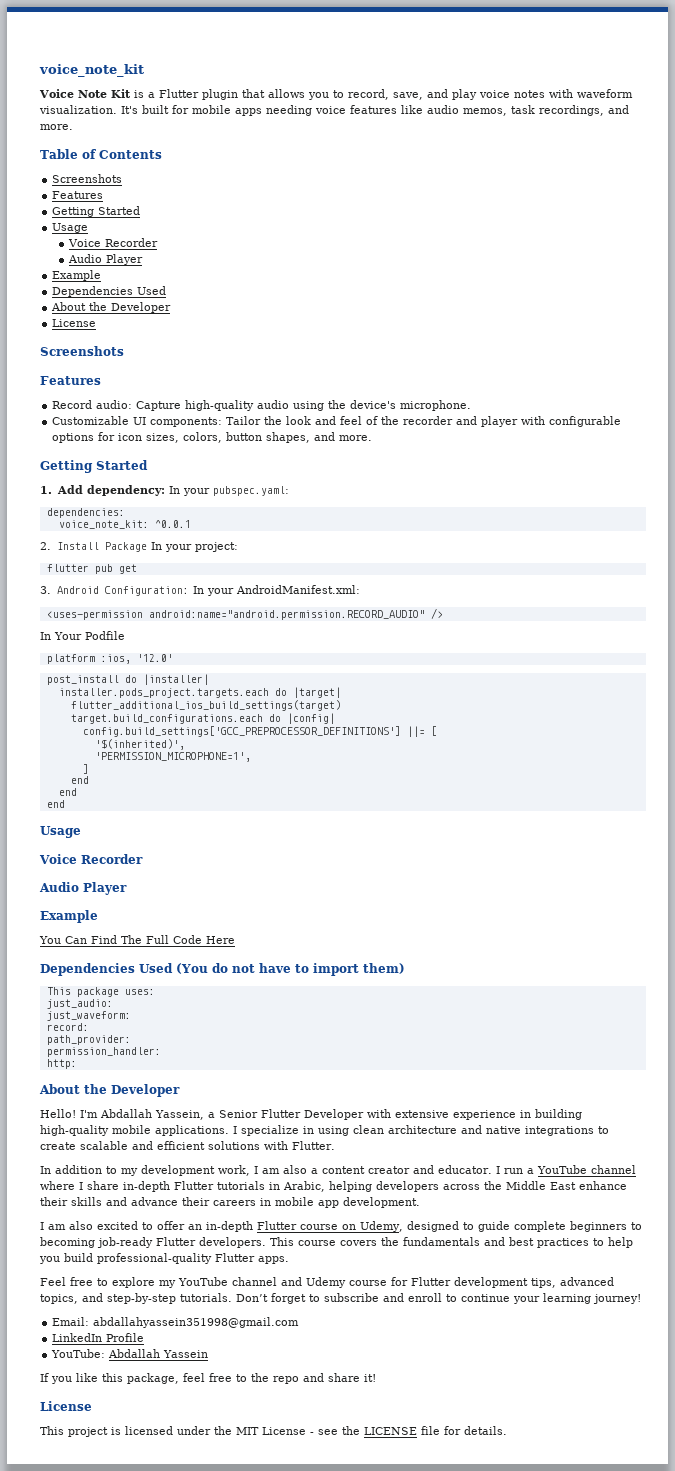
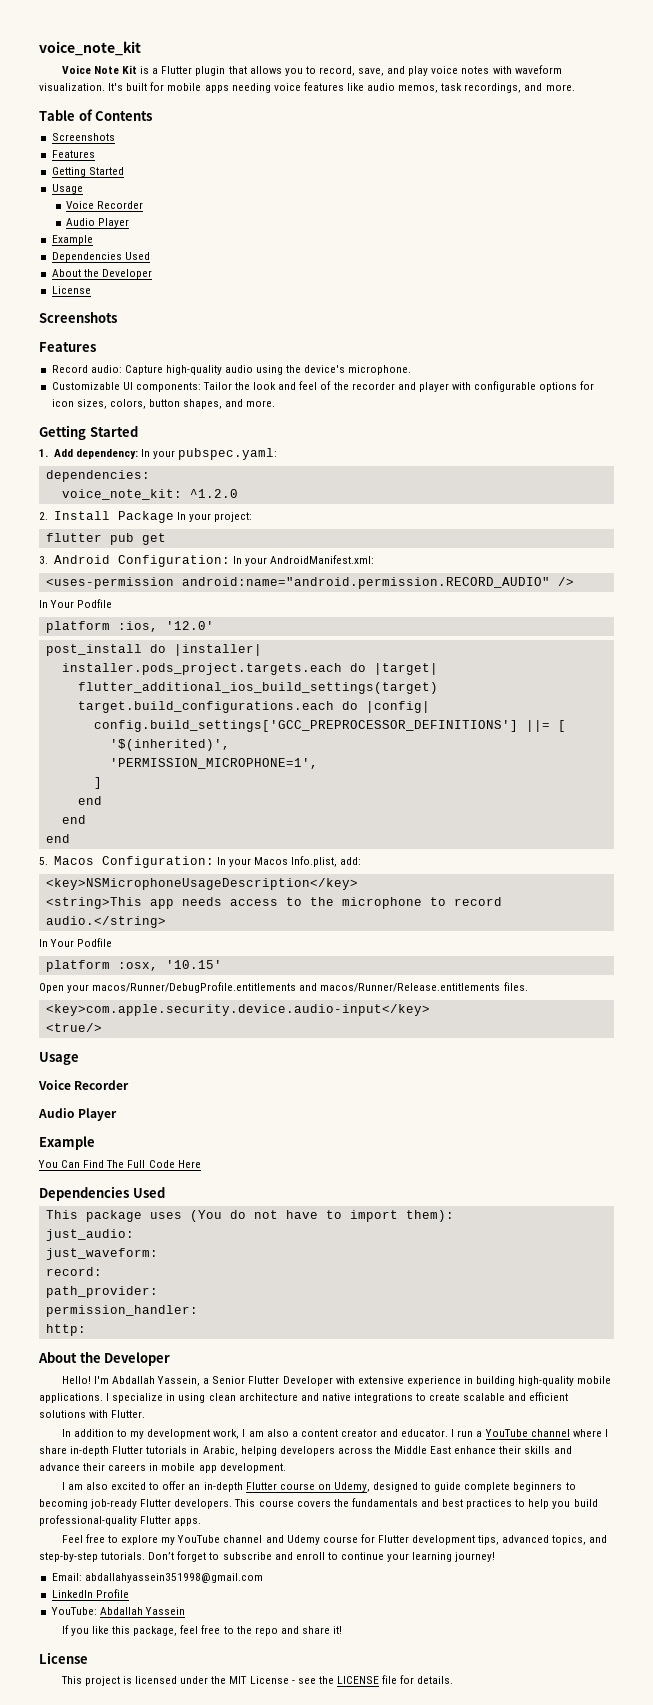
- voice_note_kit: ^0.0.1
+ voice_note_kit: ^1.2.0
+ 5. Macos Configuration: In your Macos Info.plist, add:
+ <key>NSMicrophoneUsageDescription</key>
+ <string>This app needs access to the microphone to record audio.</string>
+ In Your Podfile
+ platform :osx, '10.15'
+ Open your macos/Runner/DebugProfile.entitlements and macos/Runner/Release.entitlements files.
+ <key>com.apple.security.device.audio-input</key>
+ <true/>
  You Can Find The Full Code Here
- Dependencies Used (You do not have to import them)
- This package uses:
+ Dependencies Used
+ This package uses (You do not have to import them):

